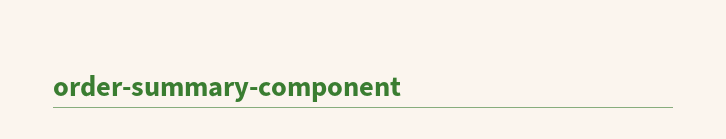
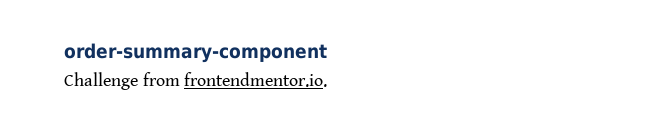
+ Challenge from frontendmentor.io.

